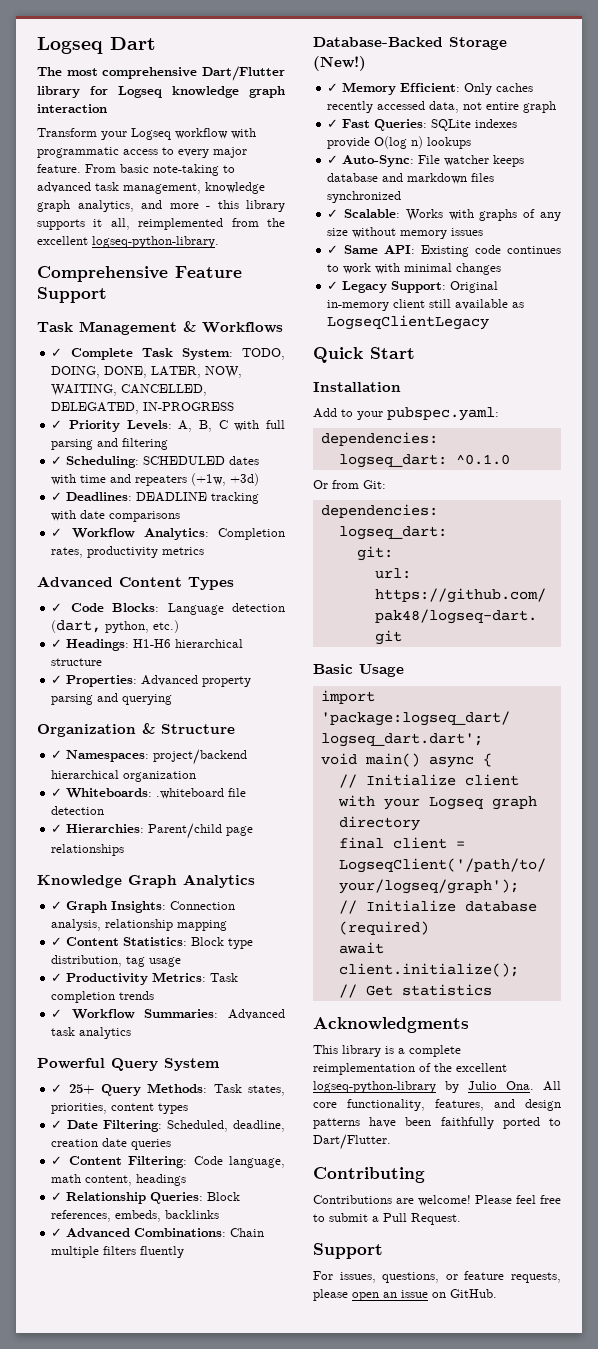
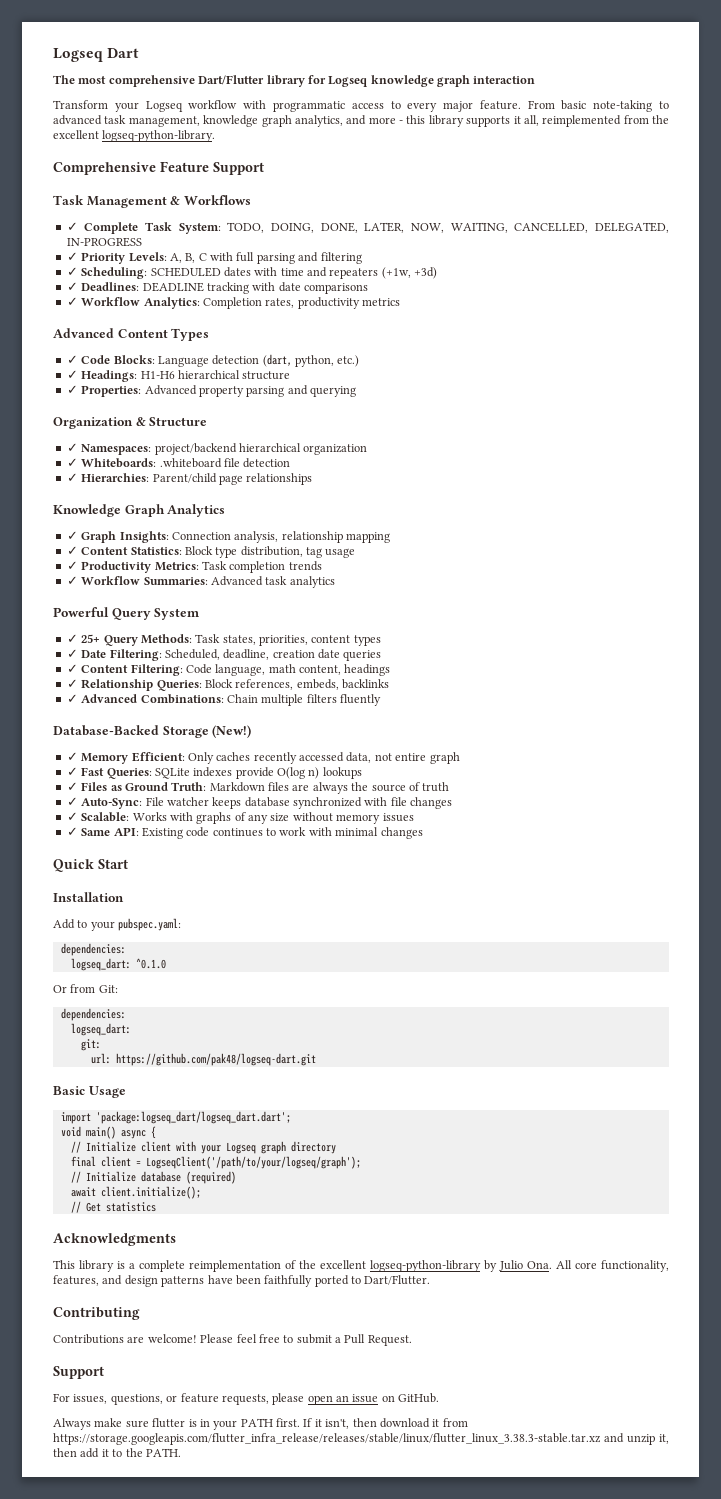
+ ✓ Files as Ground Truth: Markdown files are always the source of truth
- ✓ Auto-Sync: File watcher keeps database and markdown files synchronized
+ ✓ Auto-Sync: File watcher keeps database synchronized with file changes
- ✓ Legacy Support: Original in-memory client still available as LogseqClientLegacy
+ Always make sure flutter is in your PATH first. If it isn't, then download it from https://storage.googleapis.com/flutter_infra_release/releases/stable/linux/flutter_linux_3.38.3-stable.tar.xz and unzip it, then add it to the PATH.

